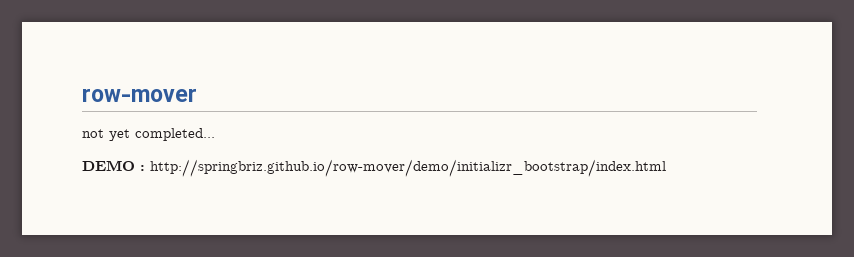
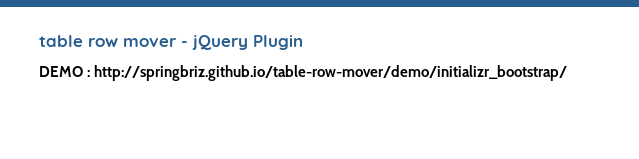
- row-mover
- not yet completed...
+ table row mover - jQuery Plugin
- DEMO : http://springbriz.github.io/row-mover/demo/initializr_bootstrap/index.html
+ DEMO : http://springbriz.github.io/table-row-mover/demo/initializr_bootstrap/

